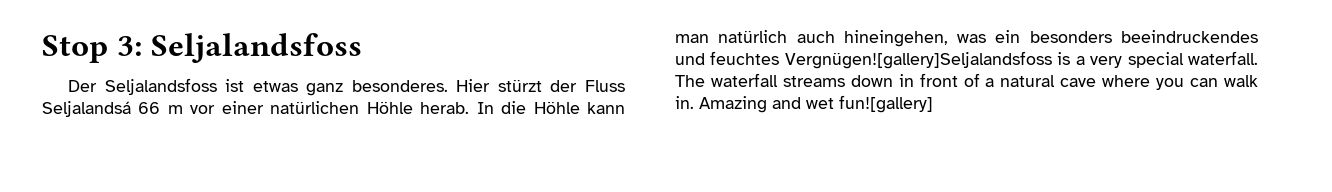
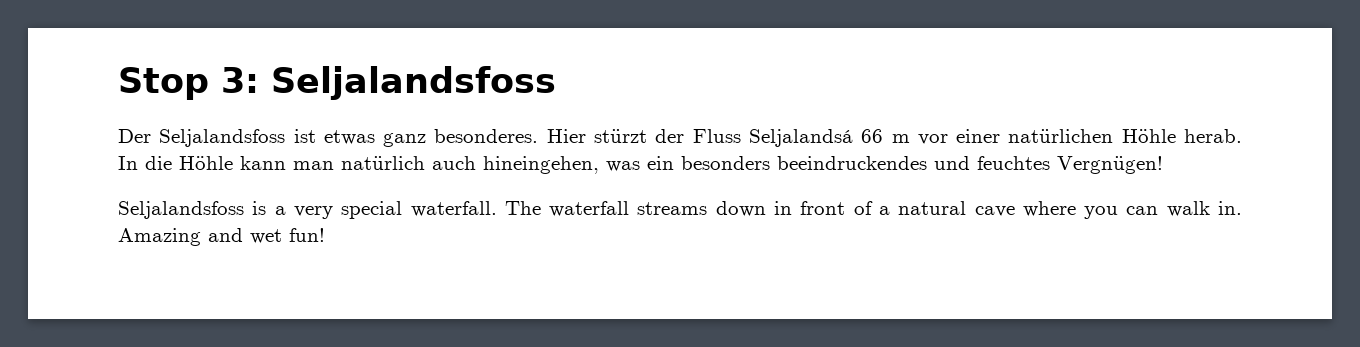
- In die Höhle kann man natürlich auch hineingehen, was ein besonders beeindruckendes und feuchtes Vergnügen![gallery]Seljalandsfoss is a very special waterfall.
+ In die Höhle kann man natürlich auch hineingehen, was ein besonders beeindruckendes und feuchtes Vergnügen!
+ Seljalandsfoss is a very special waterfall.
- Amazing and wet fun![gallery]
+ Amazing and wet fun!

